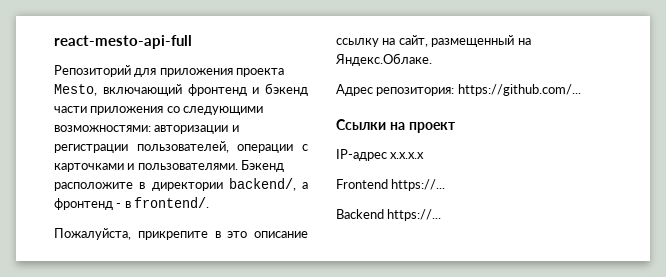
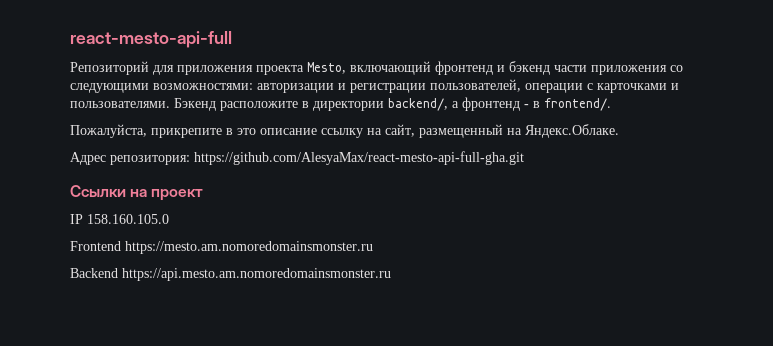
- Адрес репозитория: https://github.com/...
+ Адрес репозитория: https://github.com/AlesyaMax/react-mesto-api-full-gha.git
- IP-адрес x.x.x.x
+ IP 158.160.105.0
- Frontend https://...
+ Frontend https://mesto.am.nomoredomainsmonster.ru
- Backend https://...
+ Backend https://api.mesto.am.nomoredomainsmonster.ru

